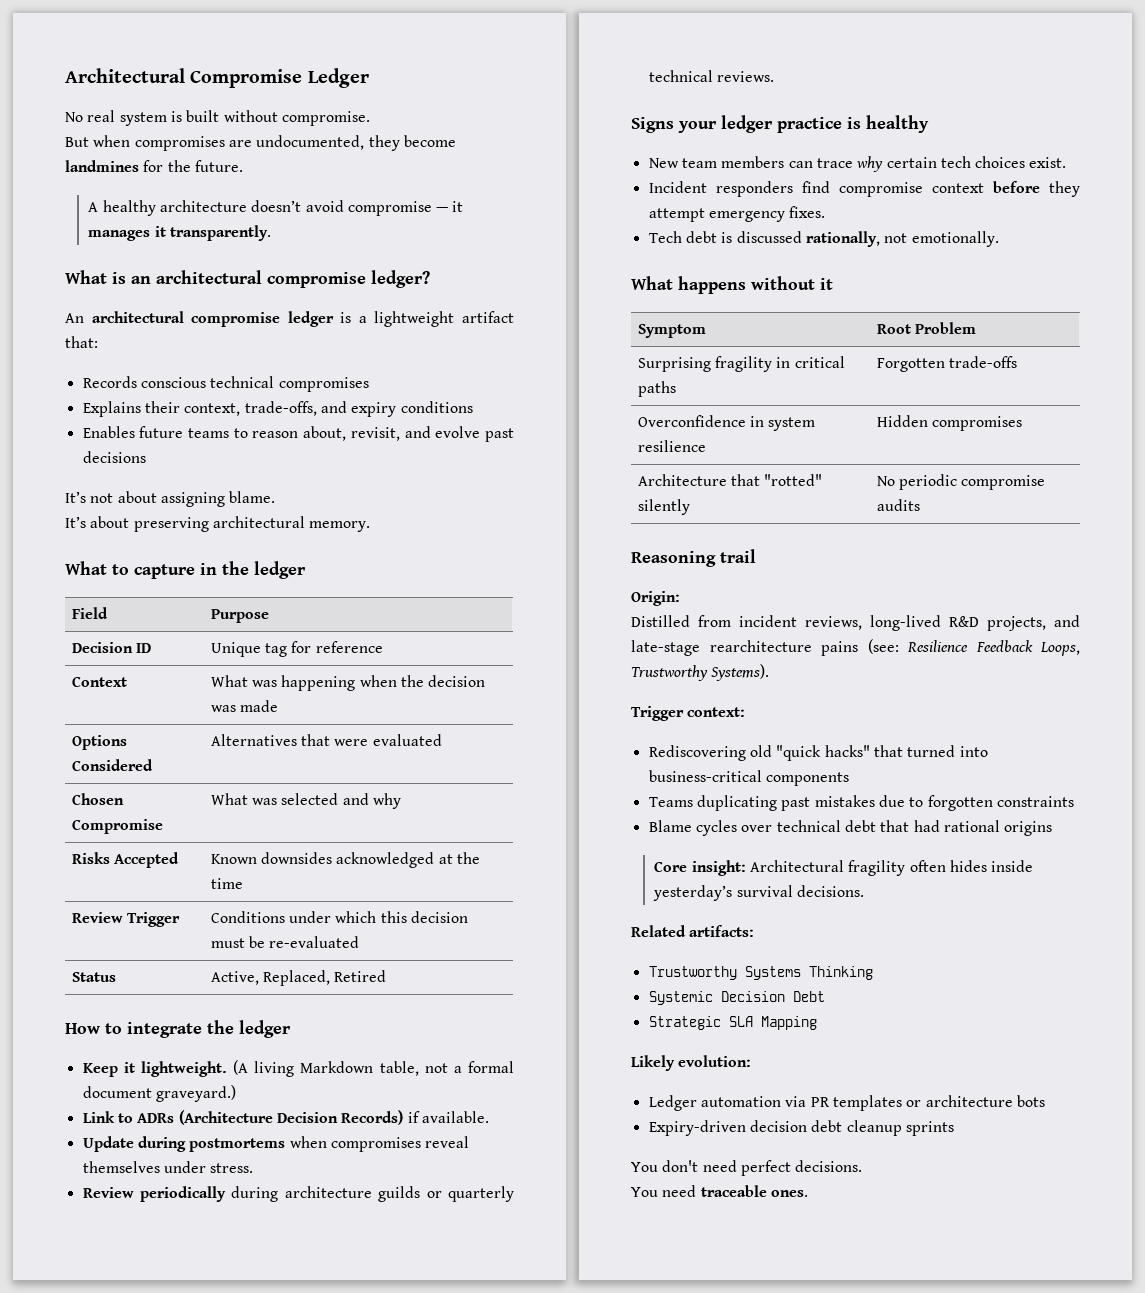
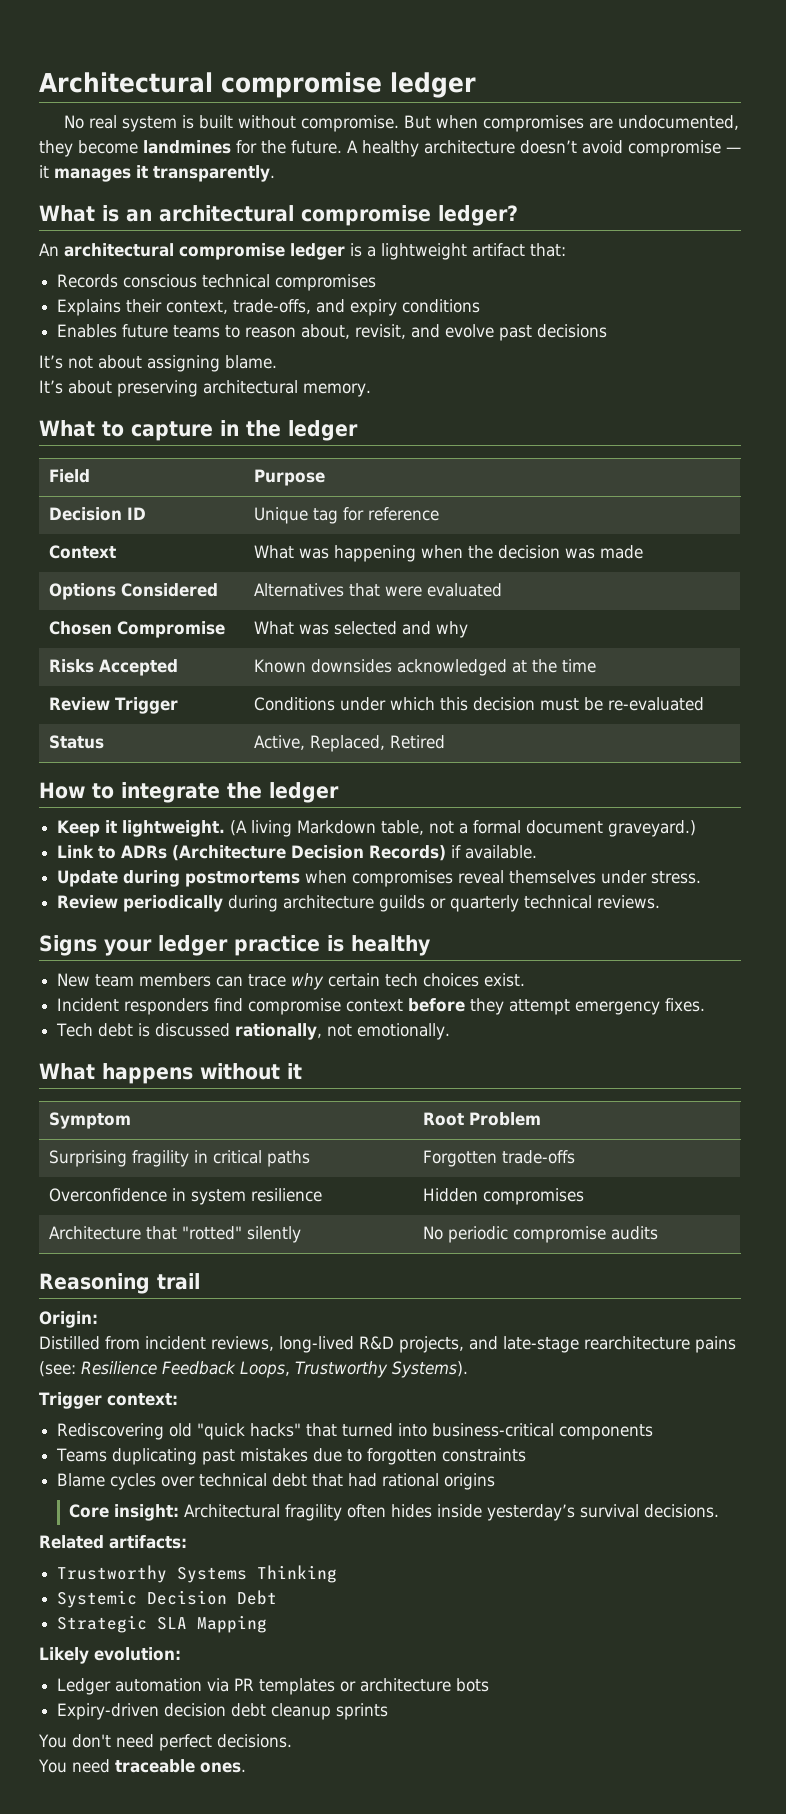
- Architectural Compromise Ledger
+ Architectural compromise ledger
- No real system is built without compromise.
- But when compromises are undocumented, they become landmines for the future.
- A healthy architecture doesn’t avoid compromise — it manages it transparently.
+ No real system is built without compromise. But when compromises are undocumented, they become landmines for the future. A healthy architecture doesn’t avoid compromise — it manages it transparently.

